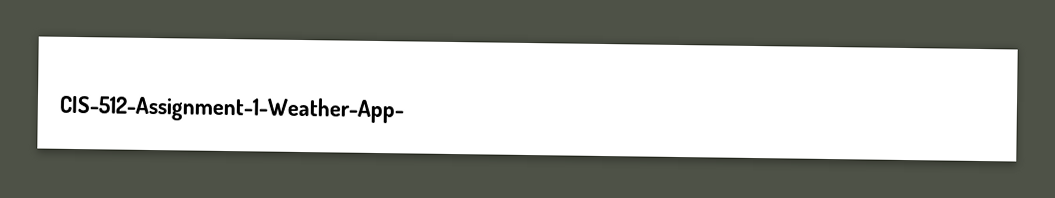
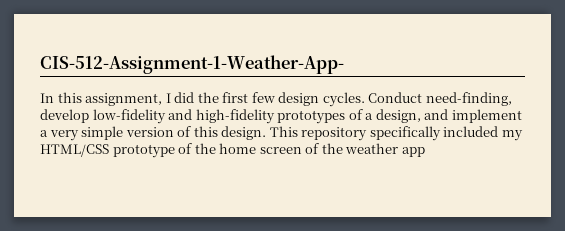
+ In this assignment, I did the first few design cycles. Conduct need-finding, develop low-fidelity and high-fidelity prototypes of a design, and implement a very simple version of this design. This repository specifically included my HTML/CSS prototype of the home screen of the weather app

